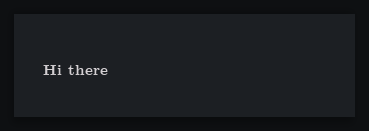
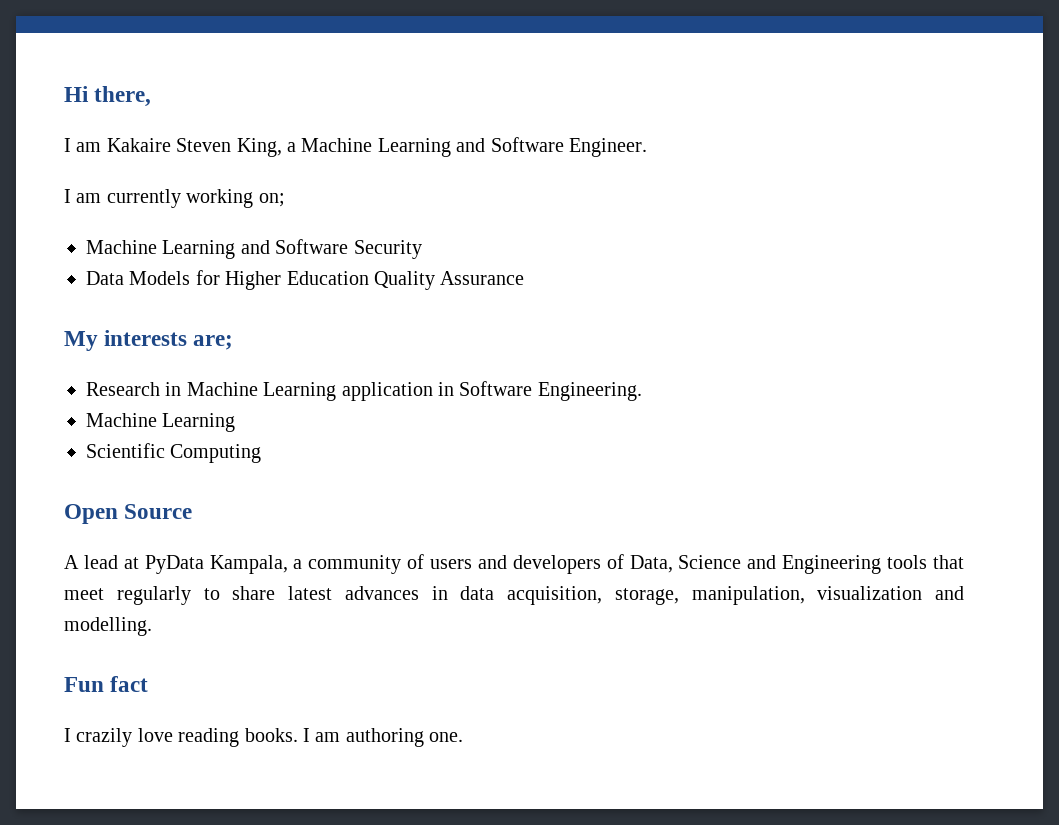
- Hi there
+ Hi there,
+ I am Kakaire Steven King, a Machine Learning and Software Engineer.
+ I am currently working on;
+ Machine Learning and Software Security
+ Data Models for Higher Education Quality Assurance
+ My interests are;
+ Research in Machine Learning application in Software Engineering.
+ Machine Learning
+ Scientific Computing
+ Open Source
+ A lead at PyData Kampala, a community of users and developers of Data, Science and Engineering tools that meet regularly to share latest advances in data acquisition, storage, manipulation, visualization and modelling.
+ Fun fact
+ I crazily love reading books. I am authoring one.

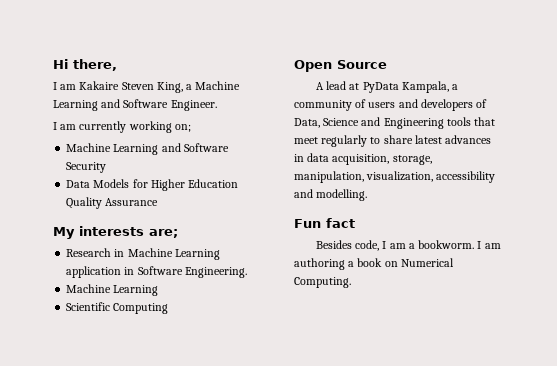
- A lead at PyData Kampala, a community of users and developers of Data, Science and Engineering tools that meet regularly to share latest advances in data acquisition, storage, manipulation, visualization and modelling.
+ A lead at PyData Kampala, a community of users and developers of Data, Science and Engineering tools that meet regularly to share latest advances in data acquisition, storage, manipulation, visualization, accessibility and modelling.
- I crazily love reading books. I am authoring one.
+ Besides code, I am a bookworm. I am authoring a book on Numerical Computing.

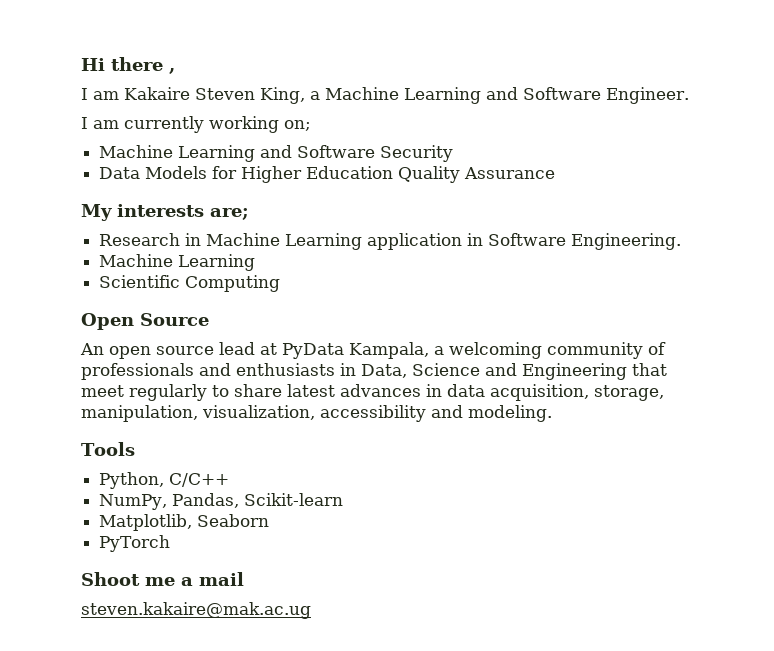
- Hi there,
+ Hi there ,
- A lead at PyData Kampala, a community of users and developers of Data, Science and Engineering tools that meet regularly to share latest advances in data acquisition, storage, manipulation, visualization, accessibility and modelling.
- Fun fact
- Besides code, I am a bookworm. I am authoring a book on Numerical Computing.
+ An open source lead at PyData Kampala, a welcoming community of professionals and enthusiasts in Data, Science and Engineering that meet regularly to share latest advances in data acquisition, storage, manipulation, visualization, accessibility and modeling.
+ Tools
+ Python, C/C++
+ NumPy, Pandas, Scikit-learn
+ Matplotlib, Seaborn
+ PyTorch
+ Shoot me a mail
+ steven.kakaire@mak.ac.ug

